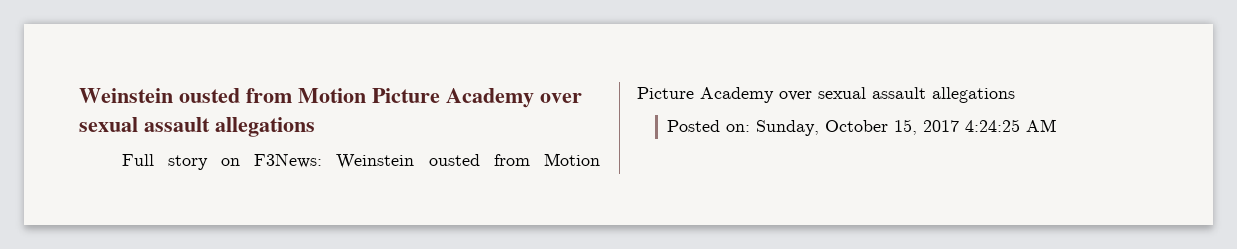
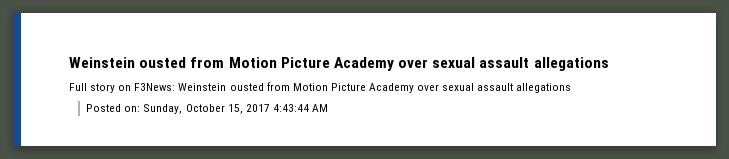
- Posted on: Sunday, October 15, 2017 4:24:25 AM
+ Posted on: Sunday, October 15, 2017 4:43:44 AM

